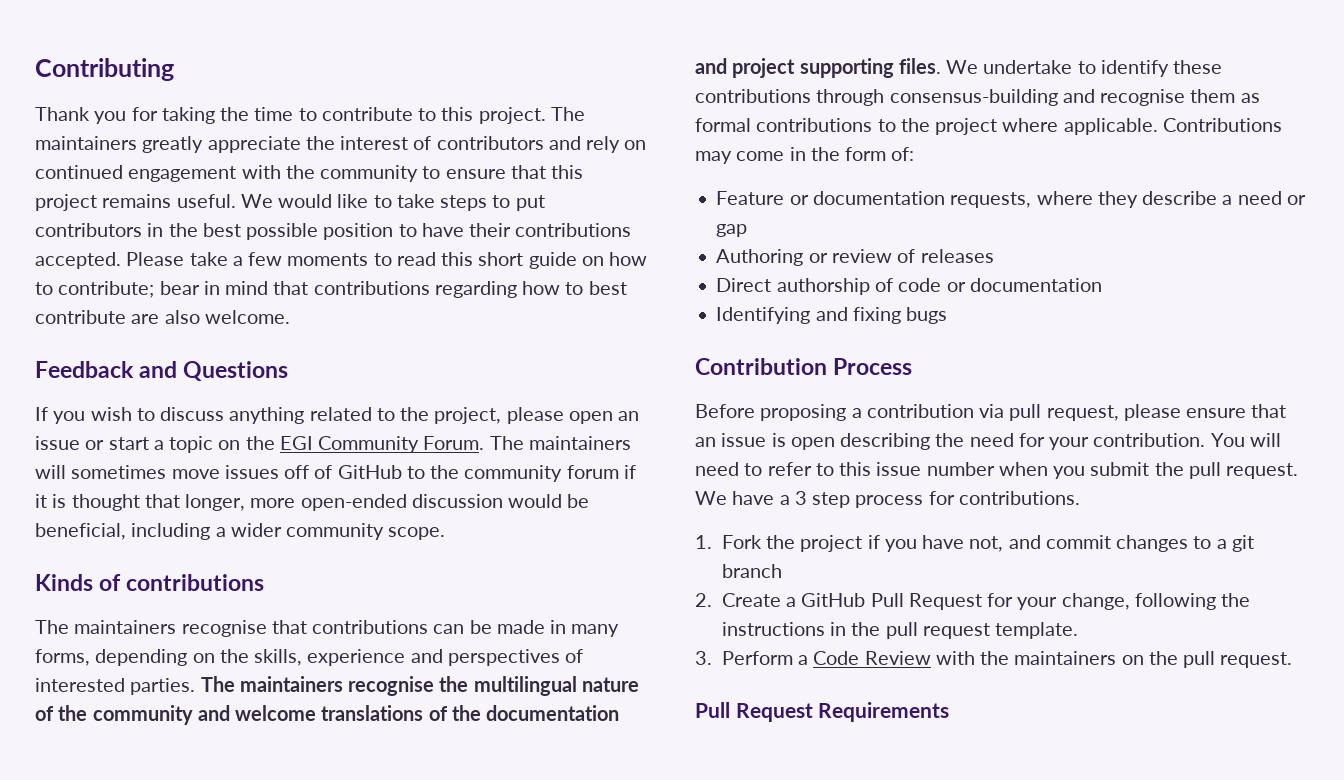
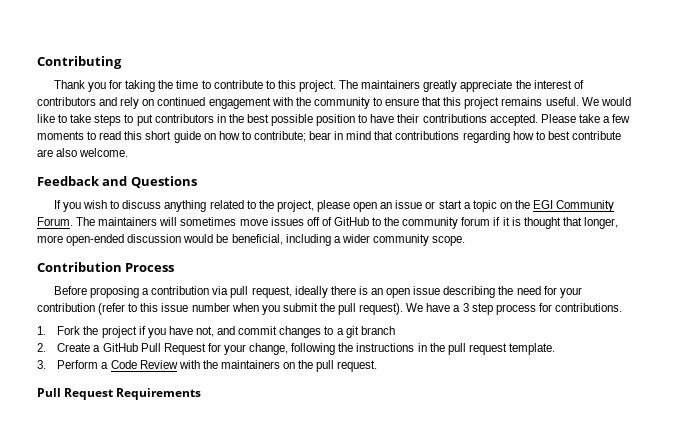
- Kinds of contributions
- The maintainers recognise that contributions can be made in many forms, depending on the skills, experience and perspectives of interested parties. The maintainers recognise the multilingual nature of the community and welcome translations of the documentation and project supporting files. We undertake to identify these contributions through consensus-building and recognise them as formal contributions to the project where applicable. Contributions may come in the form of:
- Feature or documentation requests, where they describe a need or gap
- Authoring or review of releases
- Direct authorship of code or documentation
- Identifying and fixing bugs
- Before proposing a contribution via pull request, please ensure that an issue is open describing the need for your contribution. You will need to refer to this issue number when you submit the pull request.
+ Before proposing a contribution via pull request, ideally there is an open issue describing the need for your contribution (refer to this issue number when you submit the pull request).

